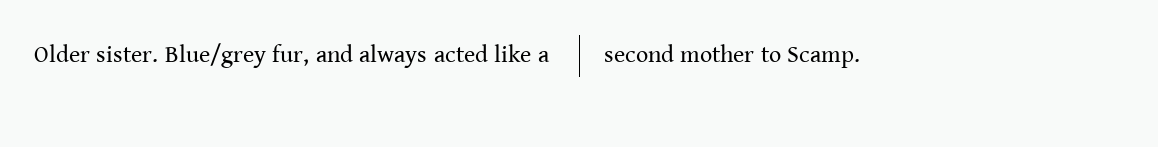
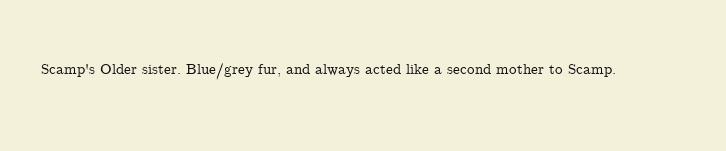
- Older sister.
+ Scamp's Older sister.

